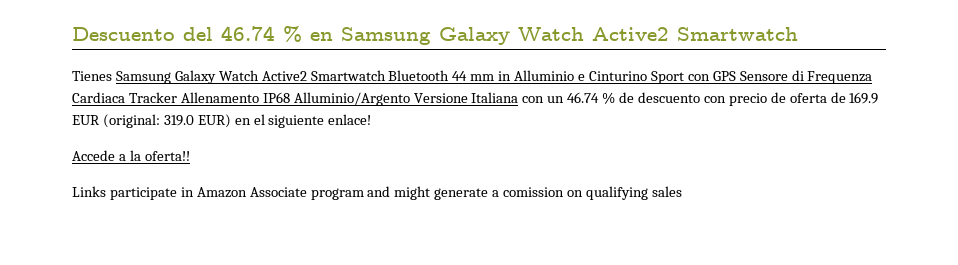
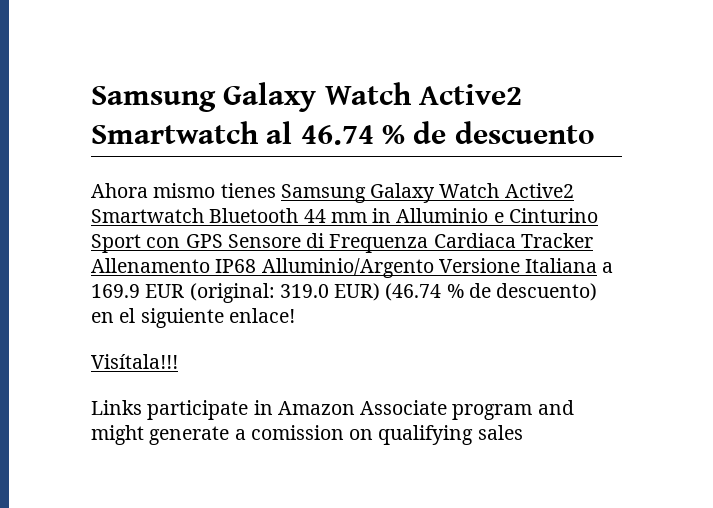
- Descuento del 46.74 % en Samsung Galaxy Watch Active2 Smartwatch
- Tienes Samsung Galaxy Watch Active2 Smartwatch Bluetooth 44 mm in Alluminio e Cinturino Sport con GPS Sensore di Frequenza Cardiaca Tracker Allenamento IP68 Alluminio/Argento Versione Italiana con un 46.74 % de descuento con precio de oferta de 169.9 EUR (original: 319.0 EUR) en el siguiente enlace!
+ Samsung Galaxy Watch Active2 Smartwatch al 46.74 % de descuento
+ Ahora mismo tienes Samsung Galaxy Watch Active2 Smartwatch Bluetooth 44 mm in Alluminio e Cinturino Sport con GPS Sensore di Frequenza Cardiaca Tracker Allenamento IP68 Alluminio/Argento Versione Italiana a 169.9 EUR (original: 319.0 EUR) (46.74 % de descuento) en el siguiente enlace!
- Accede a la oferta!!
+ Visítala!!!

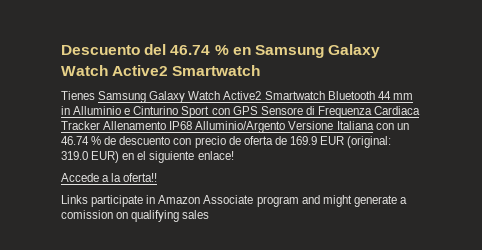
- Samsung Galaxy Watch Active2 Smartwatch al 46.74 % de descuento
- Ahora mismo tienes Samsung Galaxy Watch Active2 Smartwatch Bluetooth 44 mm in Alluminio e Cinturino Sport con GPS Sensore di Frequenza Cardiaca Tracker Allenamento IP68 Alluminio/Argento Versione Italiana a 169.9 EUR (original: 319.0 EUR) (46.74 % de descuento) en el siguiente enlace!
+ Descuento del 46.74 % en Samsung Galaxy Watch Active2 Smartwatch
+ Tienes Samsung Galaxy Watch Active2 Smartwatch Bluetooth 44 mm in Alluminio e Cinturino Sport con GPS Sensore di Frequenza Cardiaca Tracker Allenamento IP68 Alluminio/Argento Versione Italiana con un 46.74 % de descuento con precio de oferta de 169.9 EUR (original: 319.0 EUR) en el siguiente enlace!
- Visítala!!!
+ Accede a la oferta!!

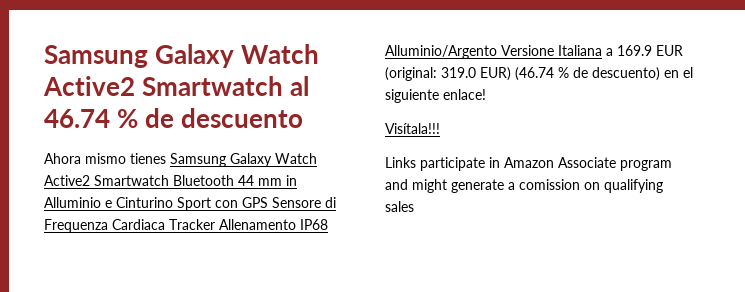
- Descuento del 46.74 % en Samsung Galaxy Watch Active2 Smartwatch
- Tienes Samsung Galaxy Watch Active2 Smartwatch Bluetooth 44 mm in Alluminio e Cinturino Sport con GPS Sensore di Frequenza Cardiaca Tracker Allenamento IP68 Alluminio/Argento Versione Italiana con un 46.74 % de descuento con precio de oferta de 169.9 EUR (original: 319.0 EUR) en el siguiente enlace!
+ Samsung Galaxy Watch Active2 Smartwatch al 46.74 % de descuento
+ Ahora mismo tienes Samsung Galaxy Watch Active2 Smartwatch Bluetooth 44 mm in Alluminio e Cinturino Sport con GPS Sensore di Frequenza Cardiaca Tracker Allenamento IP68 Alluminio/Argento Versione Italiana a 169.9 EUR (original: 319.0 EUR) (46.74 % de descuento) en el siguiente enlace!
- Accede a la oferta!!
+ Visítala!!!

